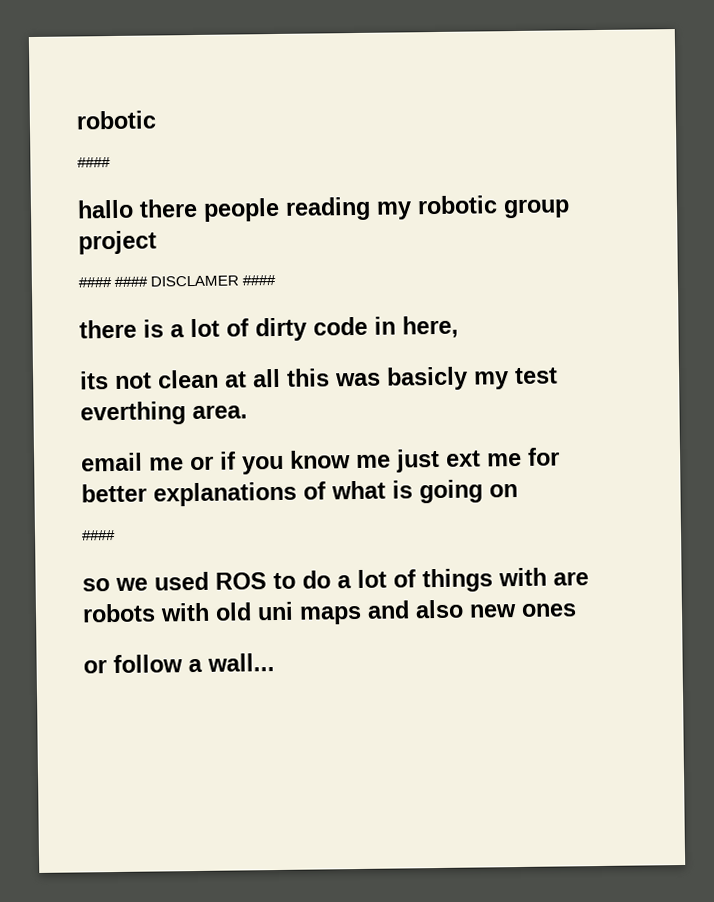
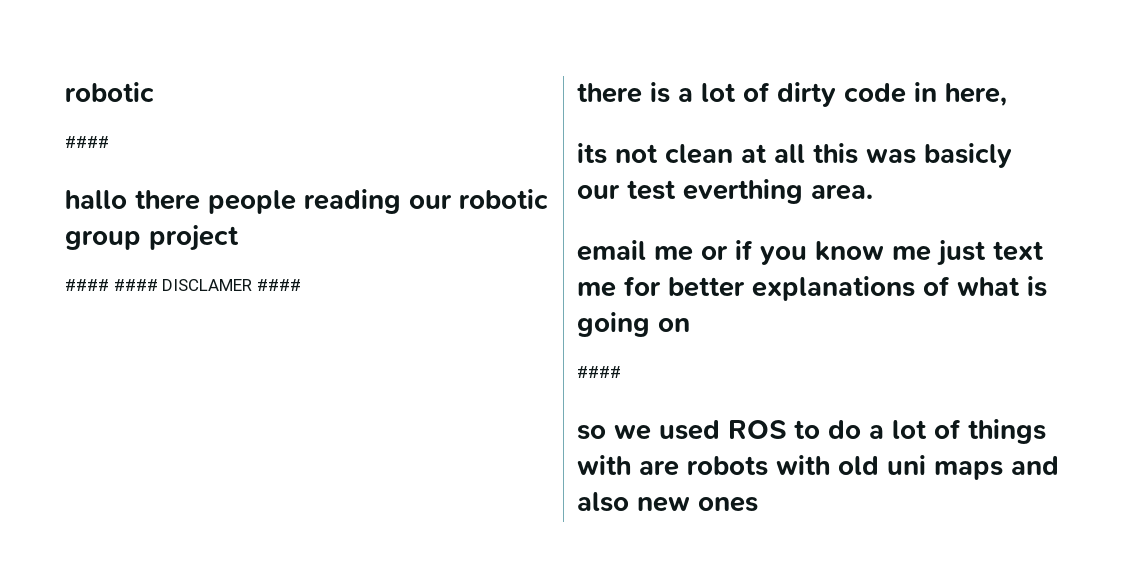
- hallo there people reading my robotic group project
+ hallo there people reading our robotic group project
- its not clean at all this was basicly my test everthing area.
+ its not clean at all this was basicly our test everthing area.
- email me or if you know me just ext me for better explanations of what is going on
+ email me or if you know me just text me for better explanations of what is going on
- or follow a wall...

